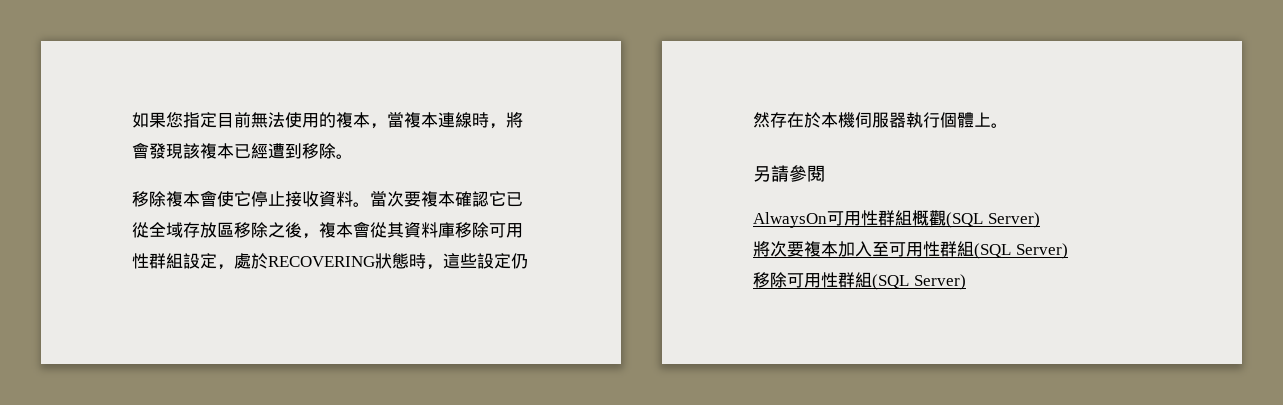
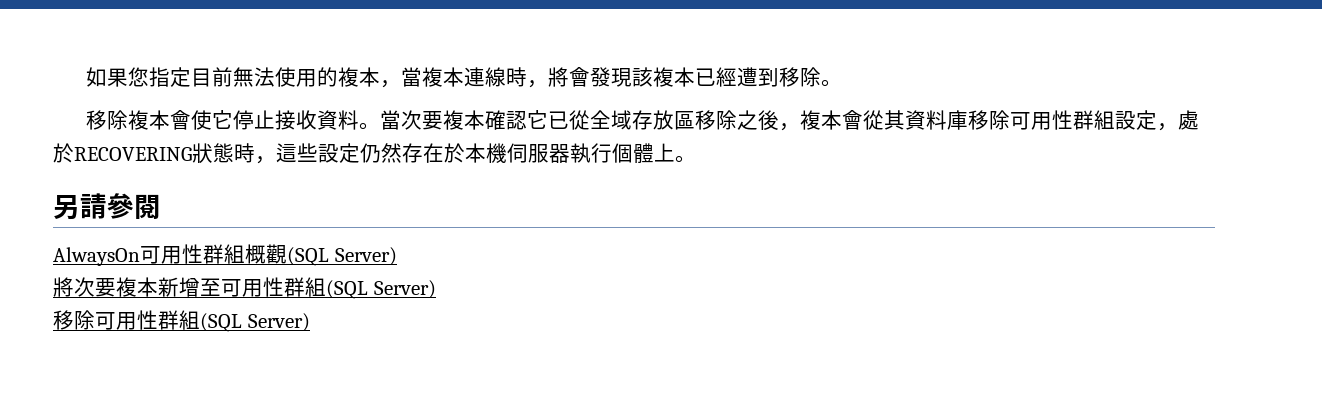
- 將次要複本加入至可用性群組(SQL Server)
+ 將次要複本新增至可用性群組(SQL Server)

